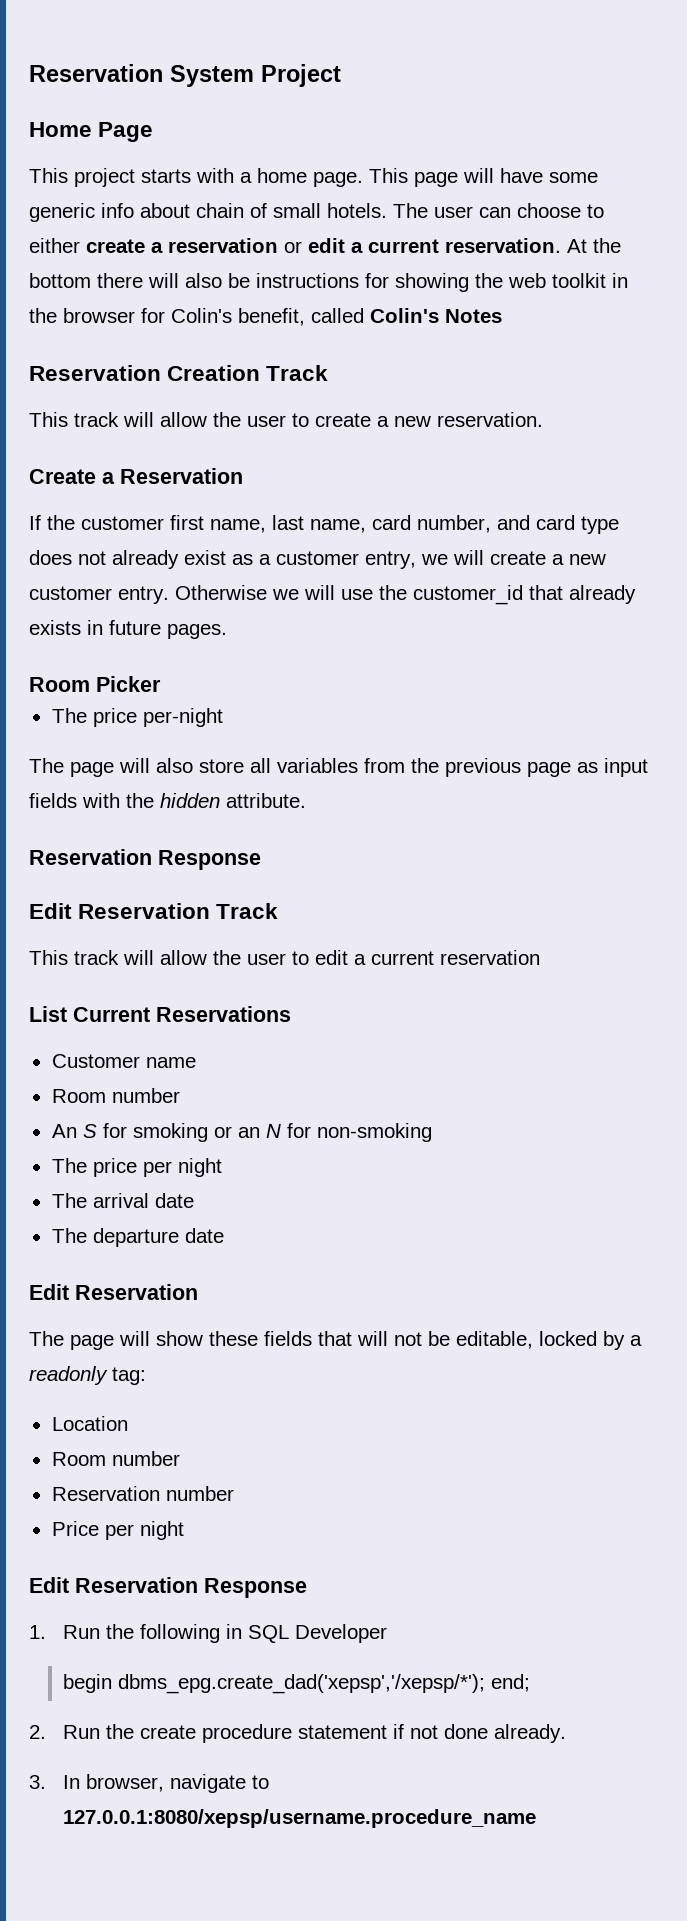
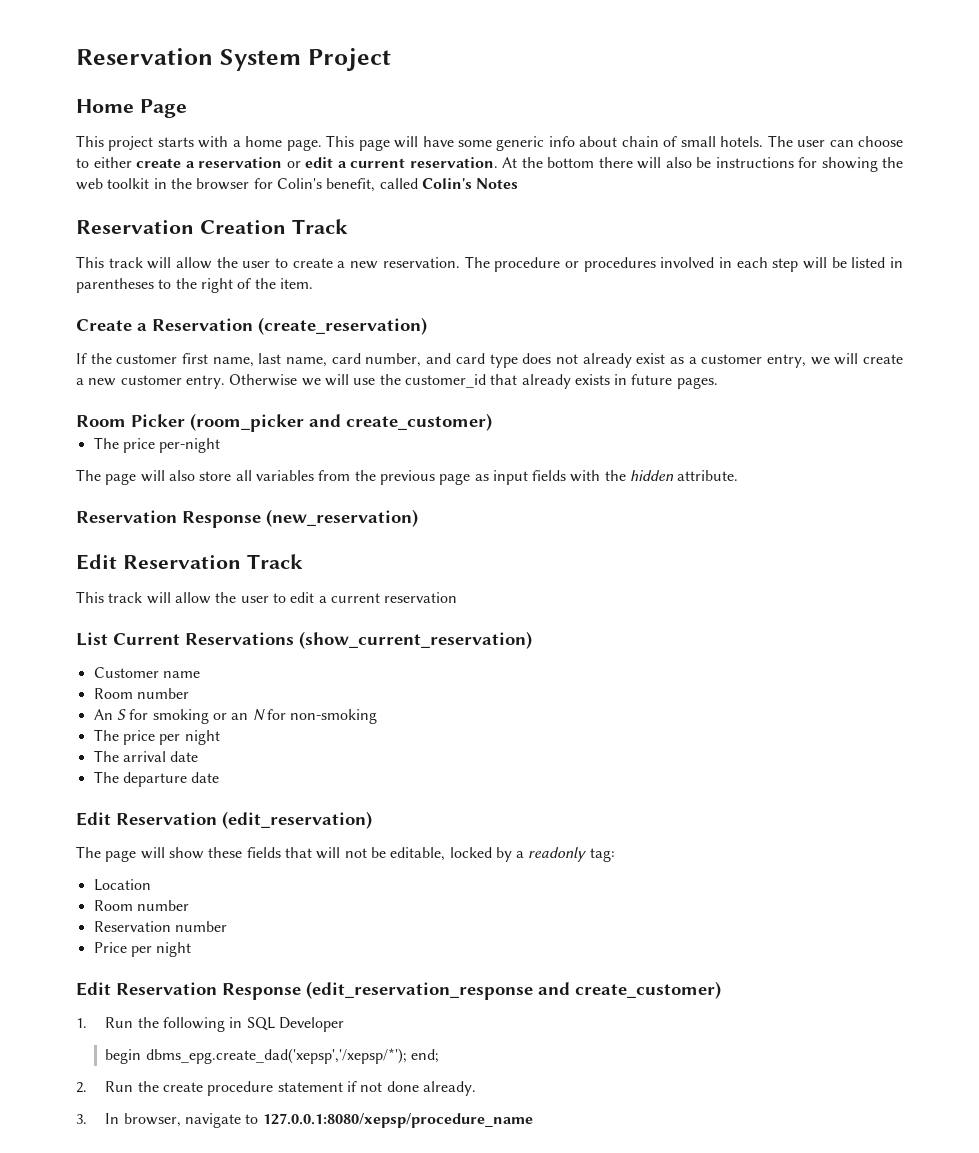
+ The procedure or procedures involved in each step will be listed in parentheses to the right of the item.
- Create a Reservation
+ Create a Reservation (create_reservation)
- Room Picker
+ Room Picker (room_picker and create_customer)
  The page will also store all variables from the previous page as input fields with the hidden attribute.
- Reservation Response
+ Reservation Response (new_reservation)
- List Current Reservations
+ List Current Reservations (show_current_reservation)
  The departure date
- Edit Reservation
+ Edit Reservation (edit_reservation)
- Edit Reservation Response
+ Edit Reservation Response (edit_reservation_response and create_customer)
- 3. In browser, navigate to 127.0.0.1:8080/xepsp/username.procedure_name
+ 3. In browser, navigate to 127.0.0.1:8080/xepsp/procedure_name

